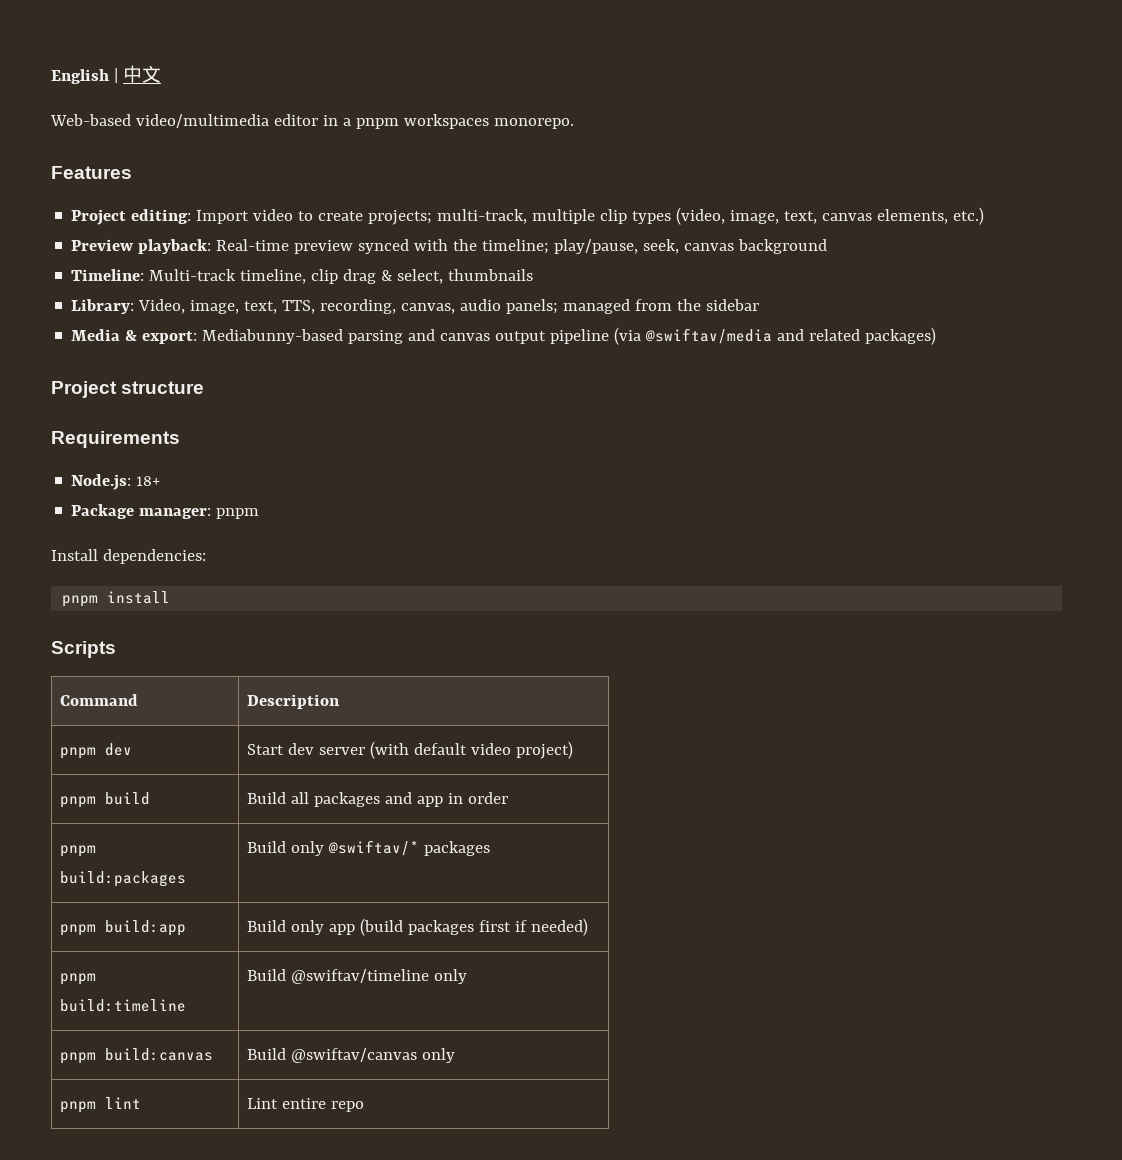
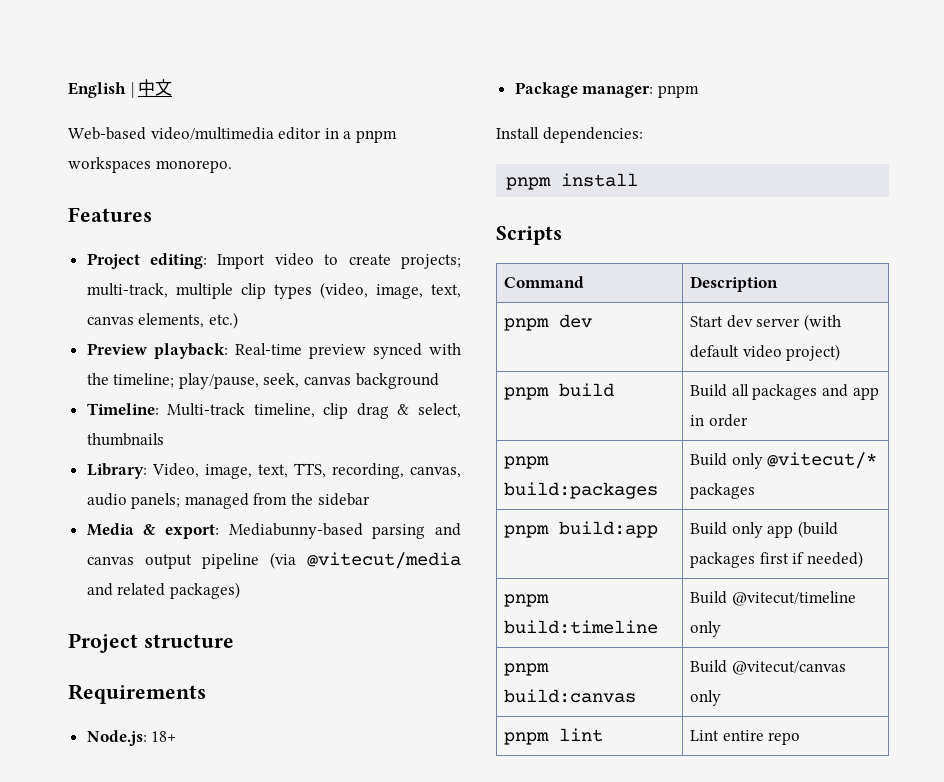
- Media & export: Mediabunny-based parsing and canvas output pipeline (via @swiftav/media and related packages)
+ Media & export: Mediabunny-based parsing and canvas output pipeline (via @vitecut/media and related packages)
- pnpm build:packages | Build only @swiftav/* packages
+ pnpm build:packages | Build only @vitecut/* packages
- pnpm build:timeline | Build @swiftav/timeline only
+ pnpm build:timeline | Build @vitecut/timeline only
- pnpm build:canvas | Build @swiftav/canvas only
+ pnpm build:canvas | Build @vitecut/canvas only

